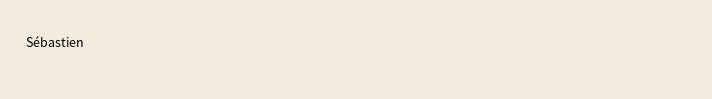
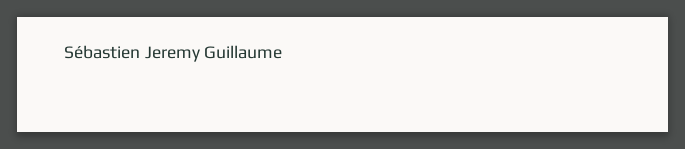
- Sébastien
+ Sébastien Jeremy Guillaume

